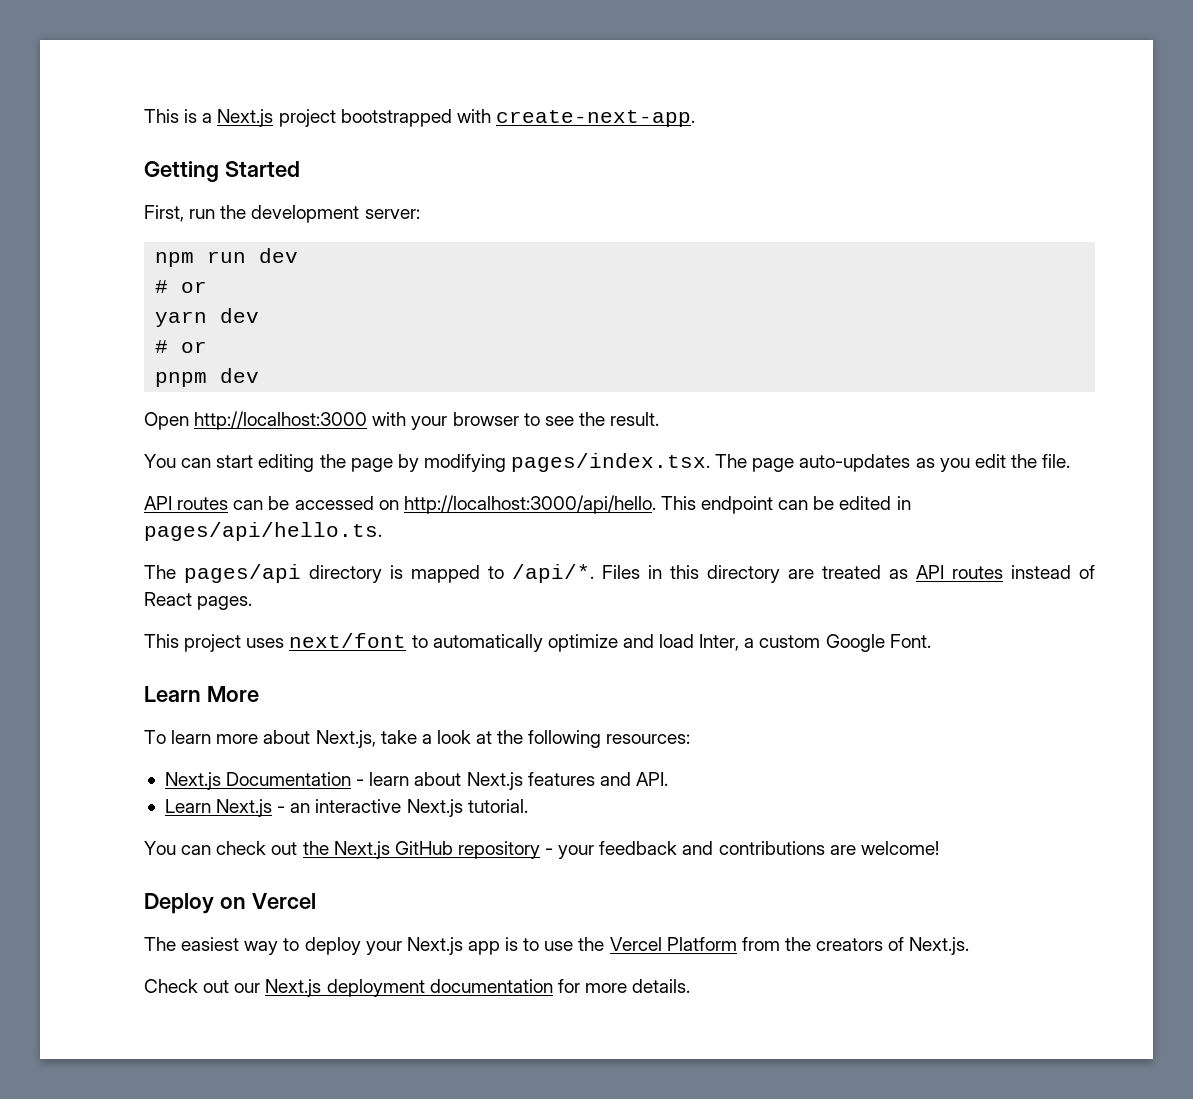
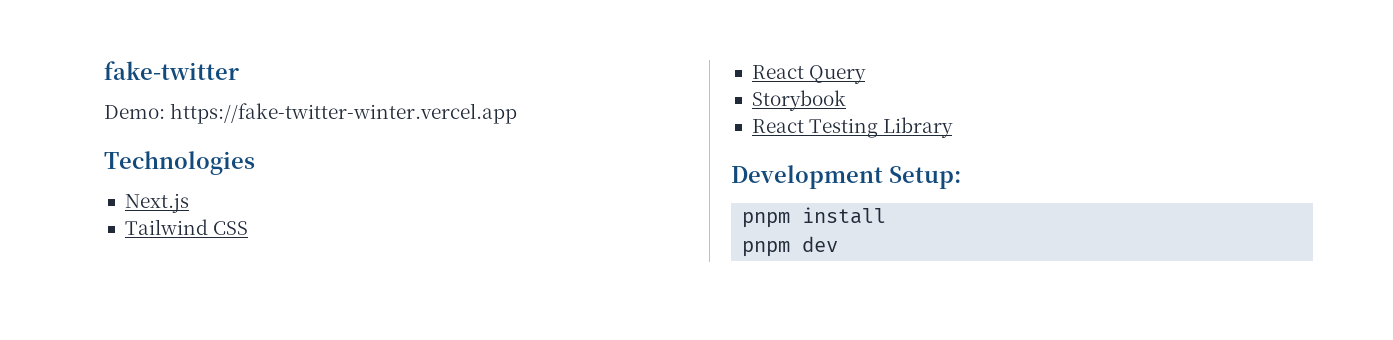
- This is a Next.js project bootstrapped with create-next-app.
- Getting Started
- First, run the development server:
- npm run dev
- # or
- yarn dev
- # or
+ fake-twitter
+ Demo: https://fake-twitter-winter.vercel.app
+ Technologies
+ Next.js
+ Tailwind CSS
+ React Query
+ Storybook
+ React Testing Library
+ Development Setup:
+ pnpm install
  pnpm dev
- Open http://localhost:3000 with your browser to see the result.
- You can start editing the page by modifying pages/index.tsx. The page auto-updates as you edit the file.
- API routes can be accessed on http://localhost:3000/api/hello. This endpoint can be edited in pages/api/hello.ts.
- The pages/api directory is mapped to /api/*. Files in this directory are treated as API routes instead of React pages.
- This project uses next/font to automatically optimize and load Inter, a custom Google Font.
- Learn More
- To learn more about Next.js, take a look at the following resources:
- Next.js Documentation - learn about Next.js features and API.
- Learn Next.js - an interactive Next.js tutorial.
- You can check out the Next.js GitHub repository - your feedback and contributions are welcome!
- Deploy on Vercel
- The easiest way to deploy your Next.js app is to use the Vercel Platform from the creators of Next.js.
- Check out our Next.js deployment documentation for more details.

